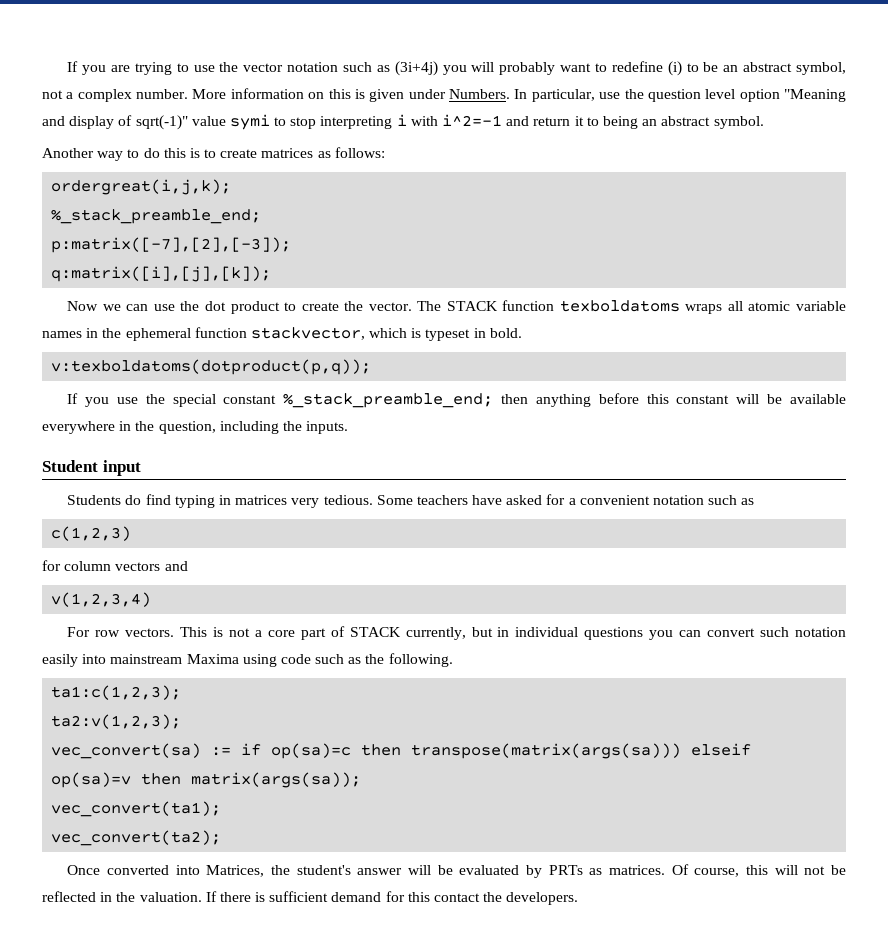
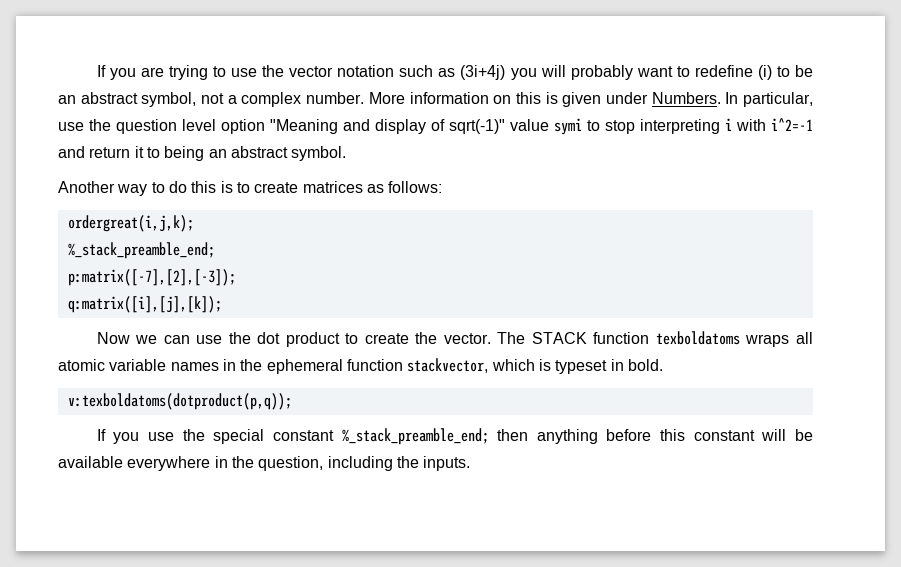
- Student input
- Students do find typing in matrices very tedious. Some teachers have asked for a convenient notation such as
- c(1,2,3)
- for column vectors and
- v(1,2,3,4)
- For row vectors. This is not a core part of STACK currently, but in individual questions you can convert such notation easily into mainstream Maxima using code such as the following.
- ta1:c(1,2,3);
- ta2:v(1,2,3);
- vec_convert(sa) := if op(sa)=c then transpose(matrix(args(sa))) elseif op(sa)=v then matrix(args(sa));
- vec_convert(ta1);
- vec_convert(ta2);
- Once converted into Matrices, the student's answer will be evaluated by PRTs as matrices. Of course, this will not be reflected in the valuation. If there is sufficient demand for this contact the developers.

